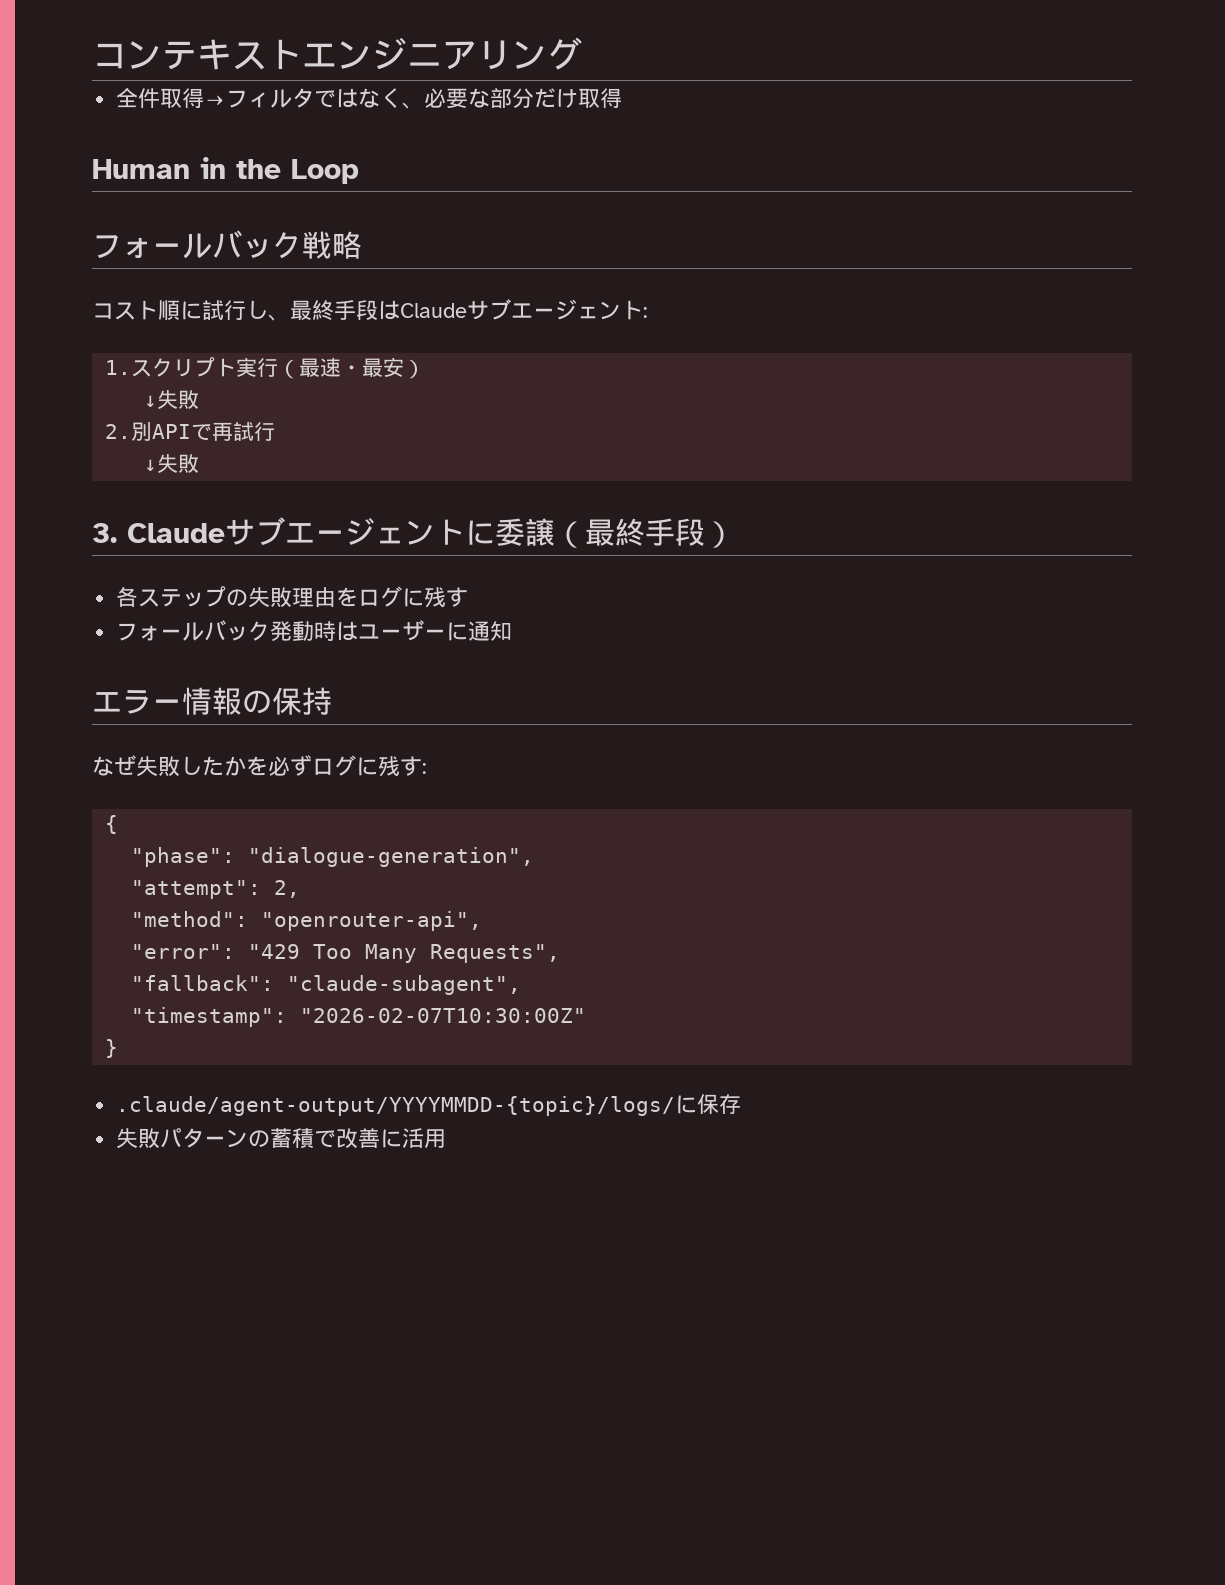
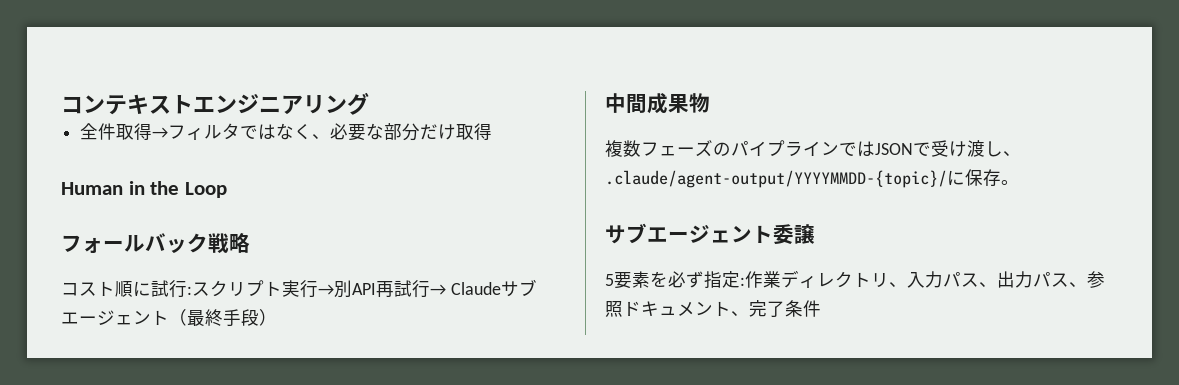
- コスト順に試行し、最終手段はClaudeサブエージェント:
- 1.スクリプト実行（最速・最安）
- ↓失敗
- 2.別APIで再試行
- ↓失敗
- 3. Claudeサブエージェントに委譲（最終手段）
- 各ステップの失敗理由をログに残す
- フォールバック発動時はユーザーに通知
- エラー情報の保持
- なぜ失敗したかを必ずログに残す:
- {
- "phase": "dialogue-generation",
- "attempt": 2,
- "method": "openrouter-api",
- "error": "429 Too Many Requests",
- "fallback": "claude-subagent",
- "timestamp": "2026-02-07T10:30:00Z"
- }
- .claude/agent-output/YYYYMMDD-{topic}/logs/に保存
- 失敗パターンの蓄積で改善に活用
+ コスト順に試行:スクリプト実行→別API再試行→ Claudeサブエージェント（最終手段）
+ 中間成果物
+ 複数フェーズのパイプラインではJSONで受け渡し、.claude/agent-output/YYYYMMDD-{topic}/に保存。
+ サブエージェント委譲
+ 5要素を必ず指定:作業ディレクトリ、入力パス、出力パス、参照ドキュメント、完了条件

